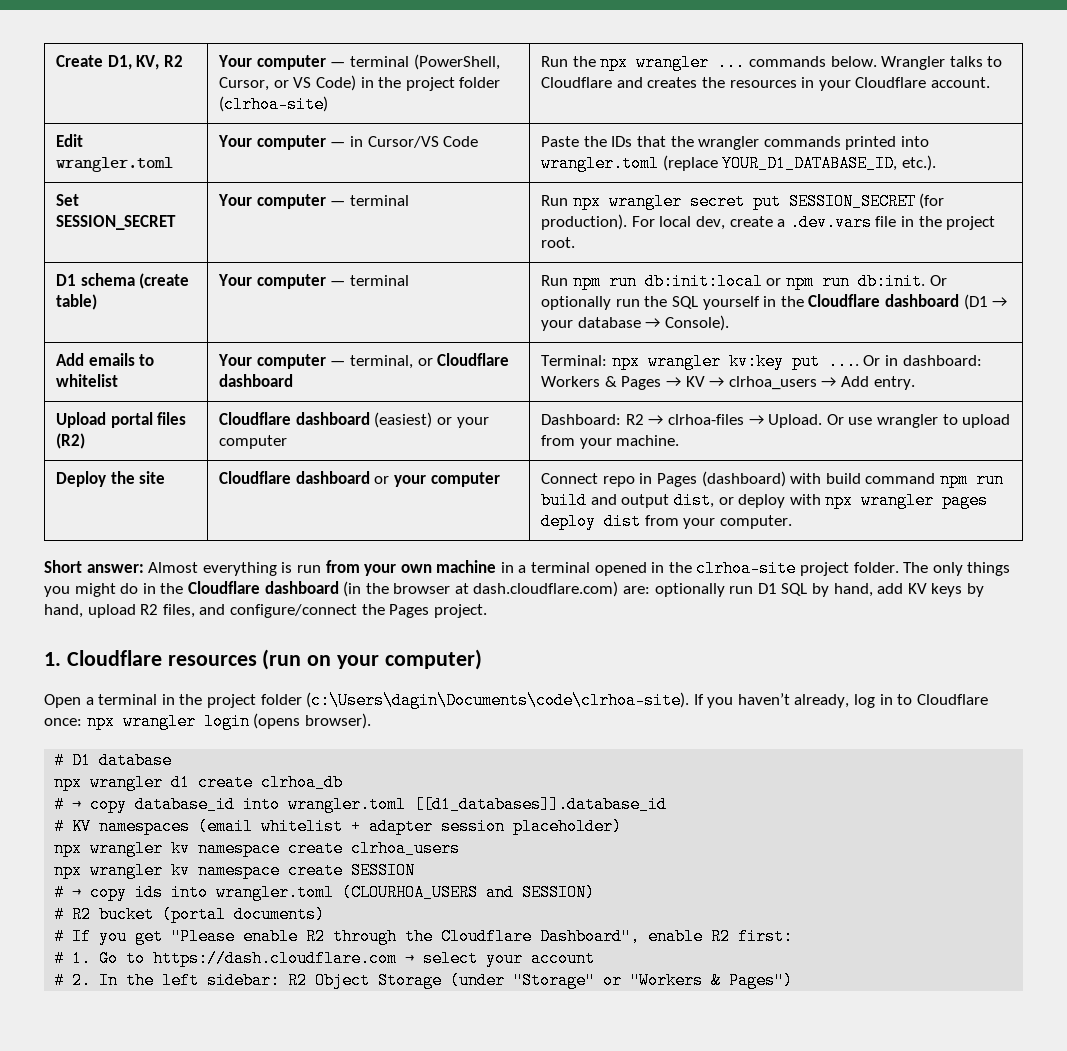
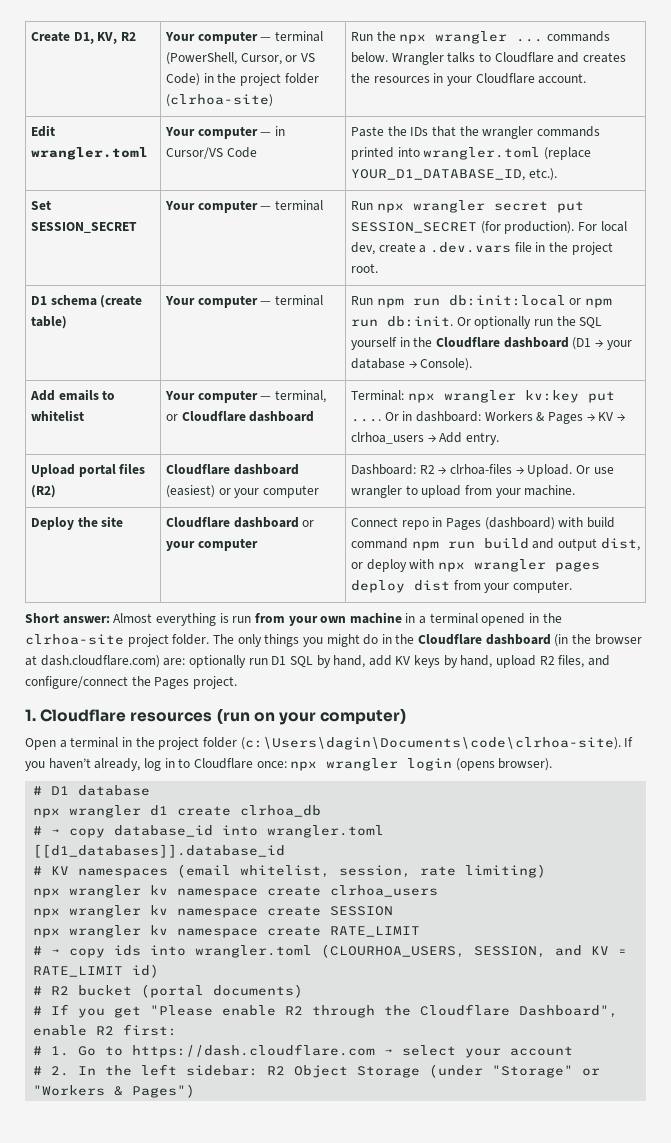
- # KV namespaces (email whitelist + adapter session placeholder)
+ # KV namespaces (email whitelist, session, rate limiting)
+ npx wrangler kv namespace create RATE_LIMIT
- # → copy ids into wrangler.toml (CLOURHOA_USERS and SESSION)
+ # → copy ids into wrangler.toml (CLOURHOA_USERS, SESSION, and KV = RATE_LIMIT id)

